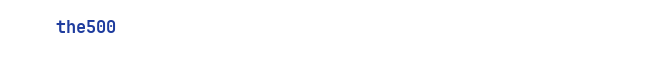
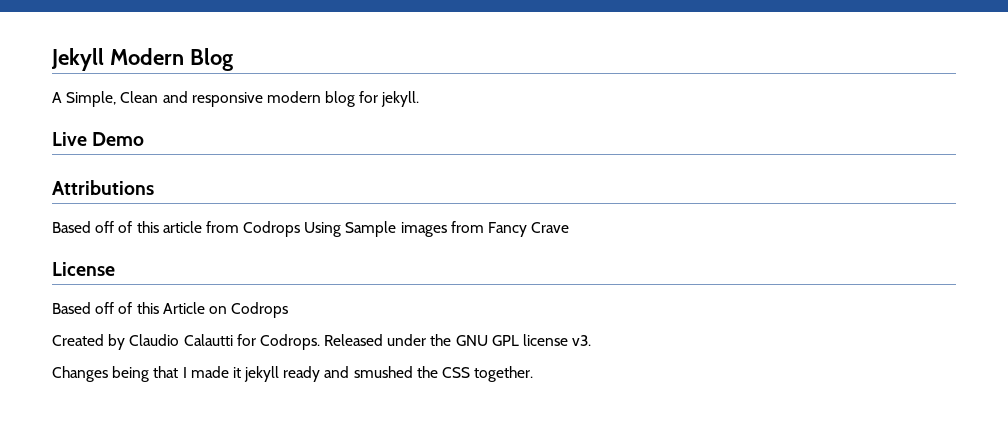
- the500
+ Jekyll Modern Blog
+ A Simple, Clean and responsive modern blog for jekyll.
+ Live Demo
+ Attributions
+ Based off of this article from Codrops Using Sample images from Fancy Crave
+ License
+ Based off of this Article on Codrops
+ Created by Claudio Calautti for Codrops. Released under the GNU GPL license v3.
+ Changes being that I made it jekyll ready and smushed the CSS together.

